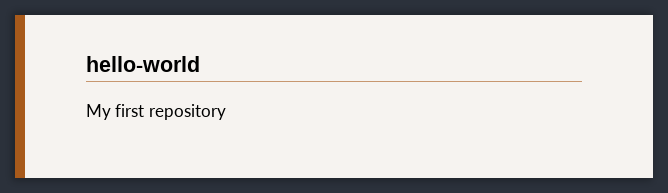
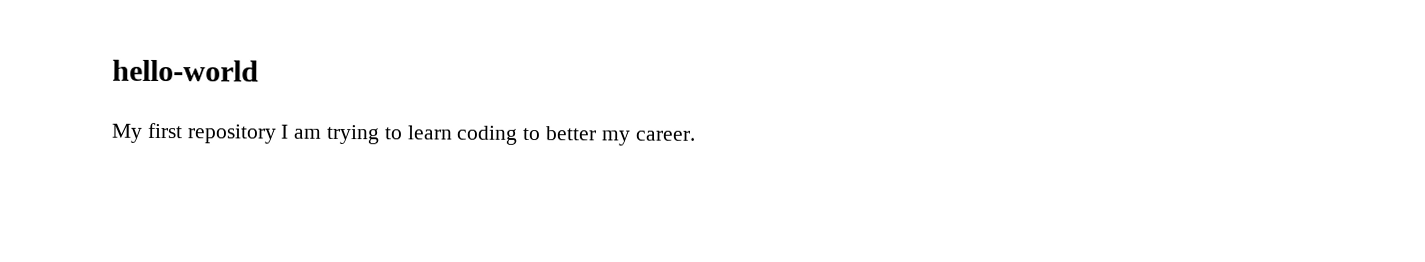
- My first repository
+ My first repository I am trying to learn coding to better my career.

